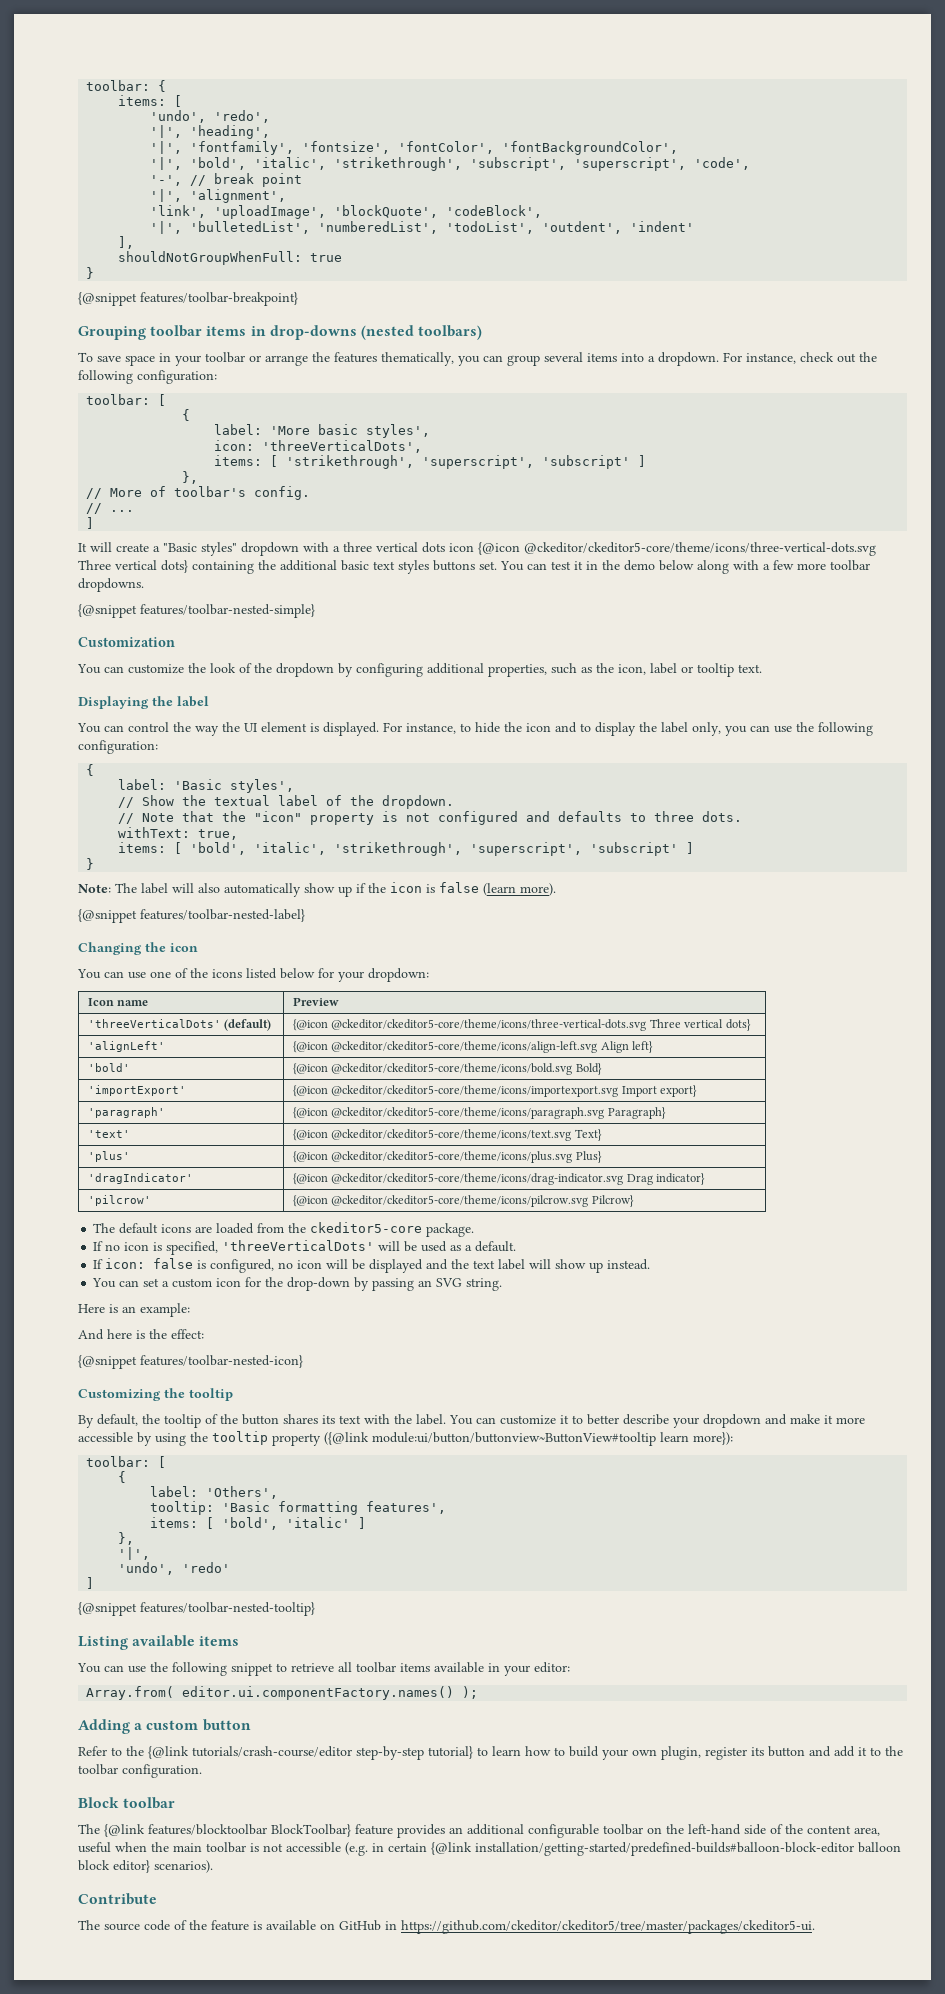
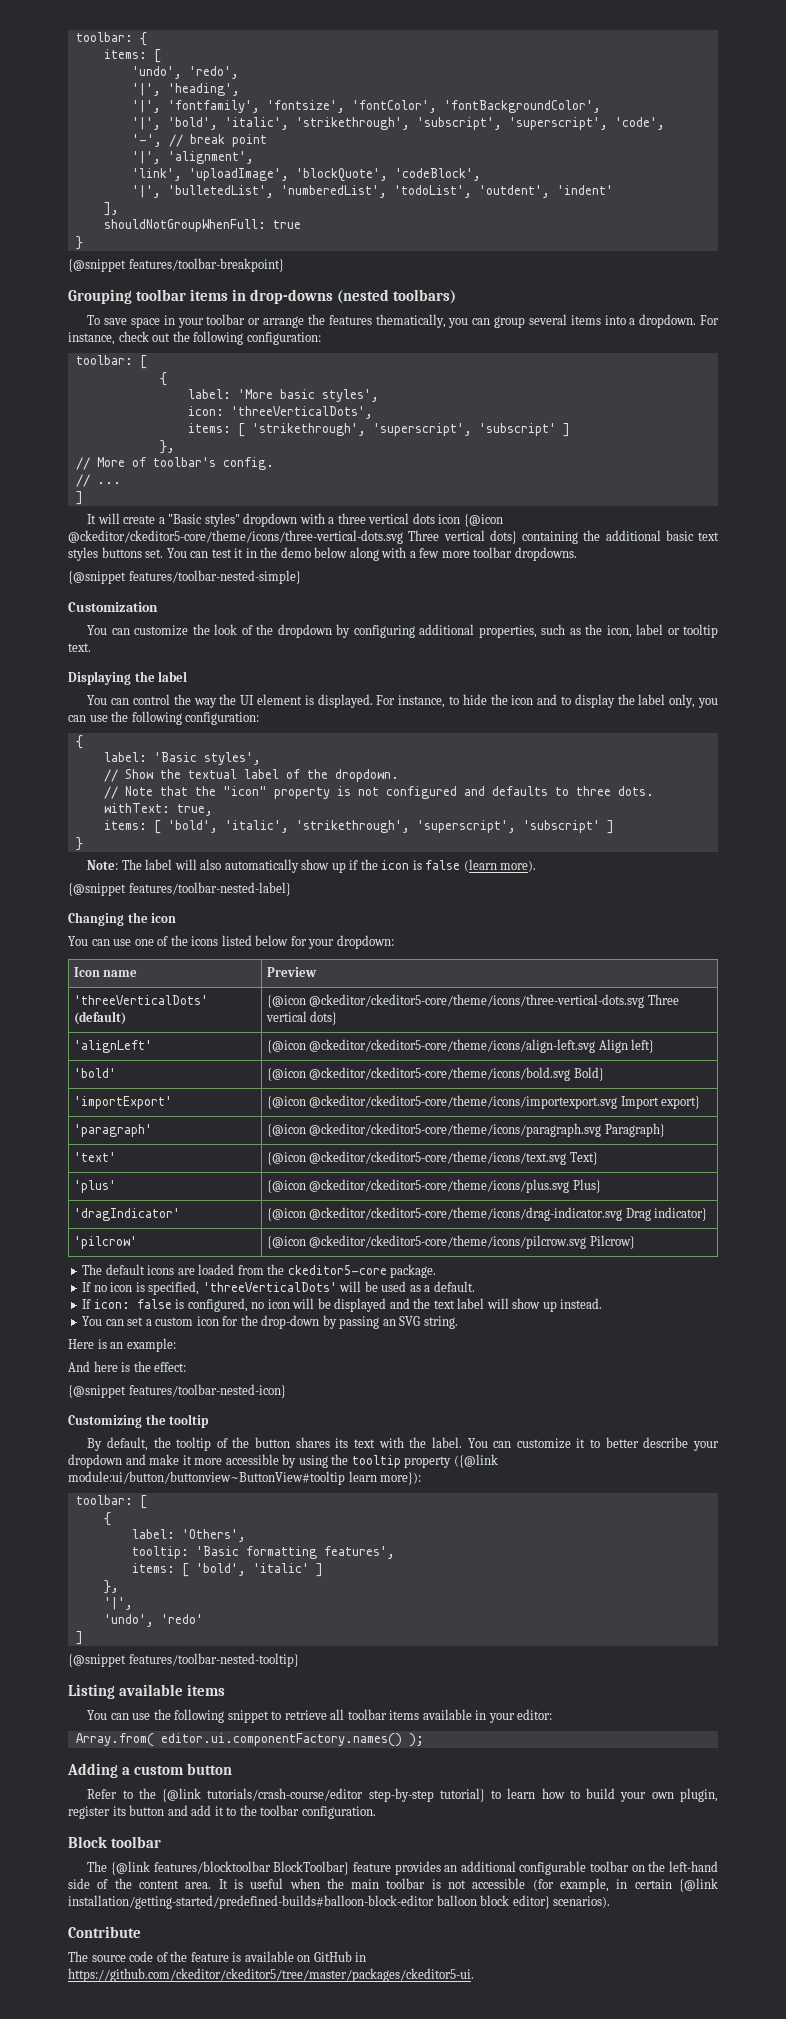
- The {@link features/blocktoolbar BlockToolbar} feature provides an additional configurable toolbar on the left-hand side of the content area, useful when the main toolbar is not accessible (e.g. in certain {@link installation/getting-started/predefined-builds#balloon-block-editor balloon block editor} scenarios).
+ The {@link features/blocktoolbar BlockToolbar} feature provides an additional configurable toolbar on the left-hand side of the content area. It is useful when the main toolbar is not accessible (for example, in certain {@link installation/getting-started/predefined-builds#balloon-block-editor balloon block editor} scenarios).

